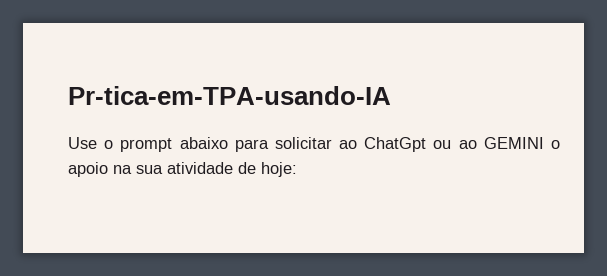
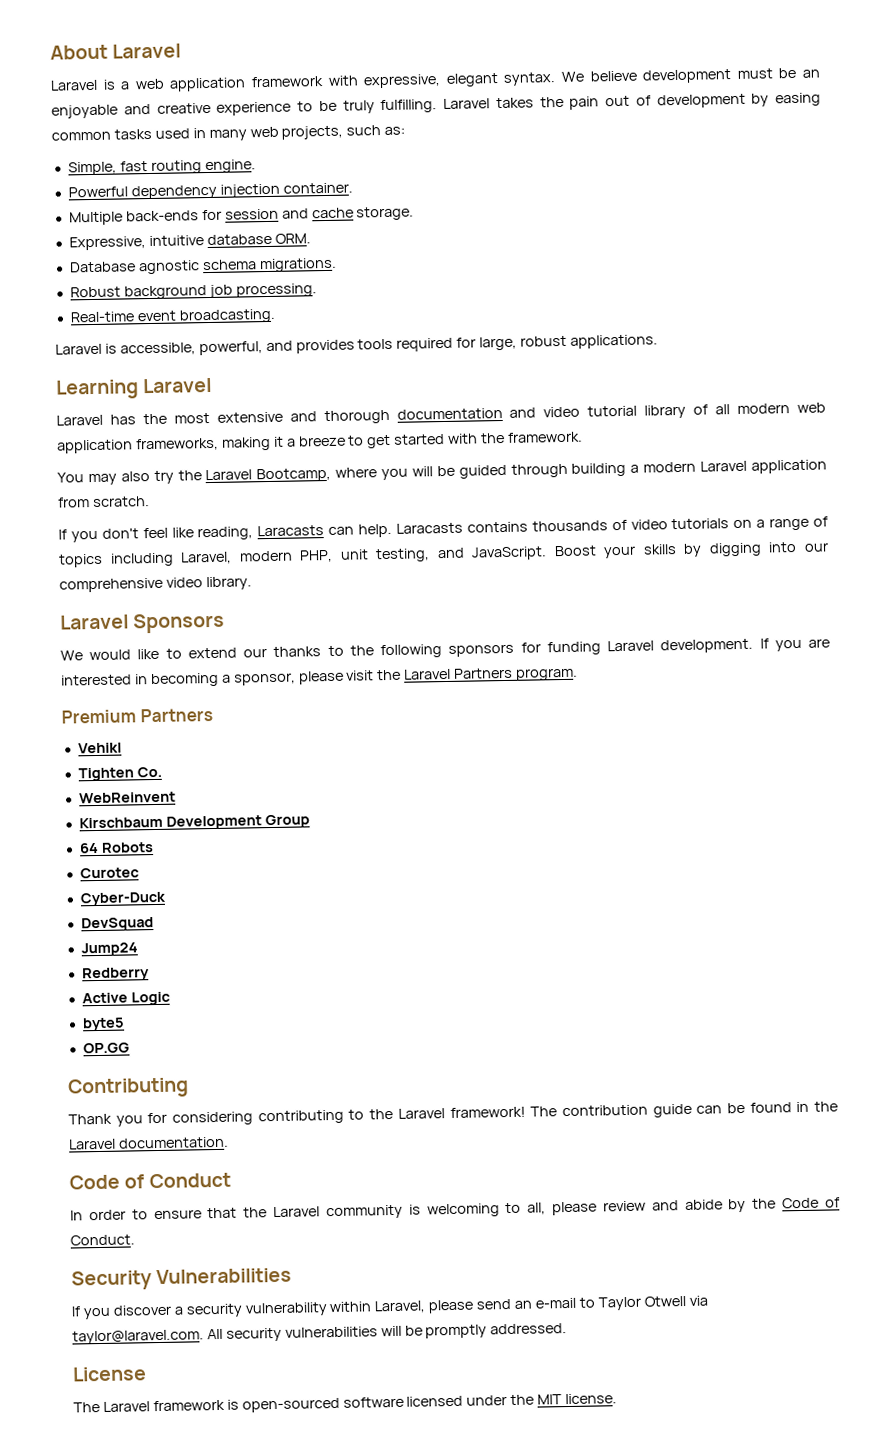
- Pr-tica-em-TPA-usando-IA
- Use o prompt abaixo para solicitar ao ChatGpt ou ao GEMINI o apoio na sua atividade de hoje:
+ About Laravel
+ Laravel is a web application framework with expressive, elegant syntax. We believe development must be an enjoyable and creative experience to be truly fulfilling. Laravel takes the pain out of development by easing common tasks used in many web projects, such as:
+ Simple, fast routing engine.
+ Powerful dependency injection container.
+ Multiple back-ends for session and cache storage.
+ Expressive, intuitive database ORM.
+ Database agnostic schema migrations.
+ Robust background job processing.
+ Real-time event broadcasting.
+ Laravel is accessible, powerful, and provides tools required for large, robust applications.
+ Learning Laravel
+ Laravel has the most extensive and thorough documentation and video tutorial library of all modern web application frameworks, making it a breeze to get started with the framework.
+ You may also try the Laravel Bootcamp, where you will be guided through building a modern Laravel application from scratch.
+ If you don't feel like reading, Laracasts can help. Laracasts contains thousands of video tutorials on a range of topics including Laravel, modern PHP, unit testing, and JavaScript. Boost your skills by digging into our comprehensive video library.
+ Laravel Sponsors
+ We would like to extend our thanks to the following sponsors for funding Laravel development. If you are interested in becoming a sponsor, please visit the Laravel Partners program.
+ Premium Partners
+ Vehikl
+ Tighten Co.
+ WebReinvent
+ Kirschbaum Development Group
+ 64 Robots
+ Curotec
+ Cyber-Duck
+ DevSquad
+ Jump24
+ Redberry
+ Active Logic
+ byte5
+ OP.GG
+ Contributing
+ Thank you for considering contributing to the Laravel framework! The contribution guide can be found in the Laravel documentation.
+ Code of Conduct
+ In order to ensure that the Laravel community is welcoming to all, please review and abide by the Code of Conduct.
+ Security Vulnerabilities
+ If you discover a security vulnerability within Laravel, please send an e-mail to Taylor Otwell via taylor@laravel.com. All security vulnerabilities will be promptly addressed.
+ License
+ The Laravel framework is open-sourced software licensed under the MIT license.

